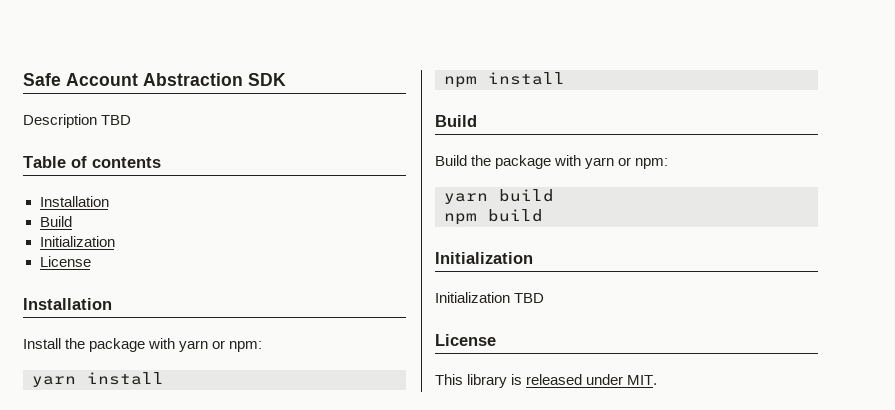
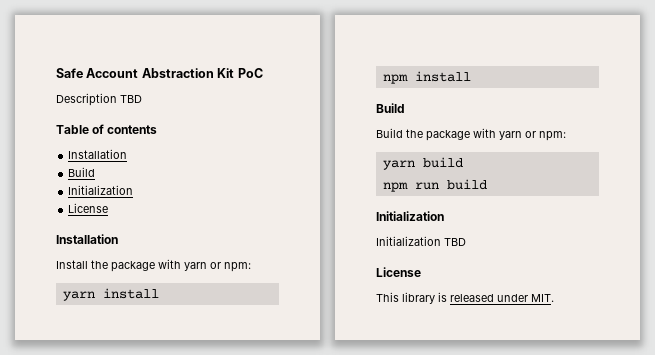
- Safe Account Abstraction SDK
+ Safe Account Abstraction Kit PoC
- npm build
+ npm run build

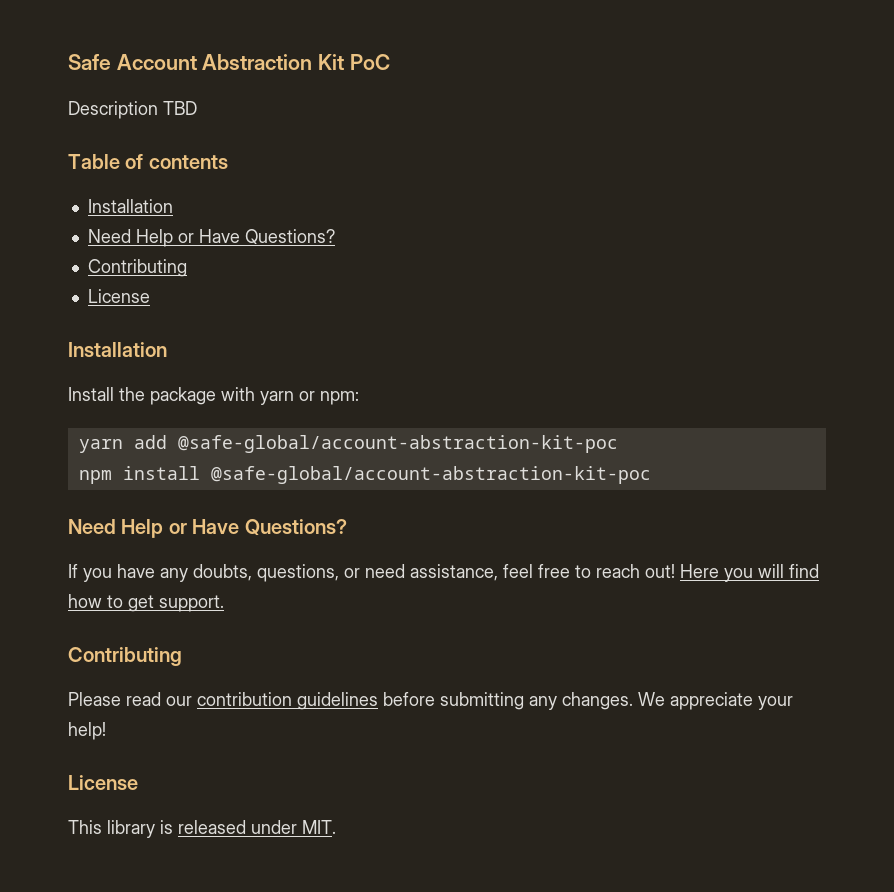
  Table of contents
  Installation
- Build
- Initialization
+ Need Help or Have Questions?
+ Contributing
- yarn install
+ yarn add @safe-global/account-abstraction-kit-poc
- npm install
- Build
- Build the package with yarn or npm:
- yarn build
- npm run build
- Initialization
- Initialization TBD
+ npm install @safe-global/account-abstraction-kit-poc
+ Need Help or Have Questions?
+ If you have any doubts, questions, or need assistance, feel free to reach out! Here you will find how to get support.
+ Contributing
+ Please read our contribution guidelines before submitting any changes. We appreciate your help!

